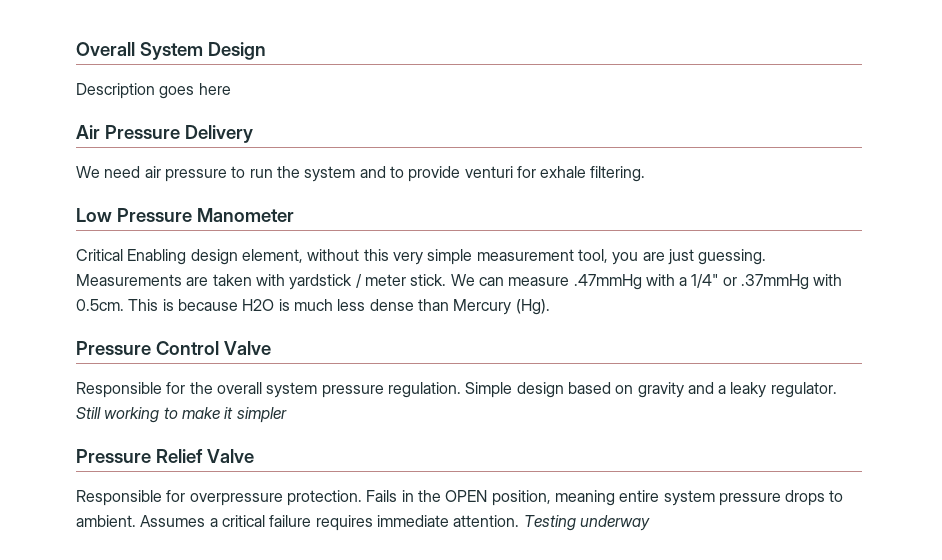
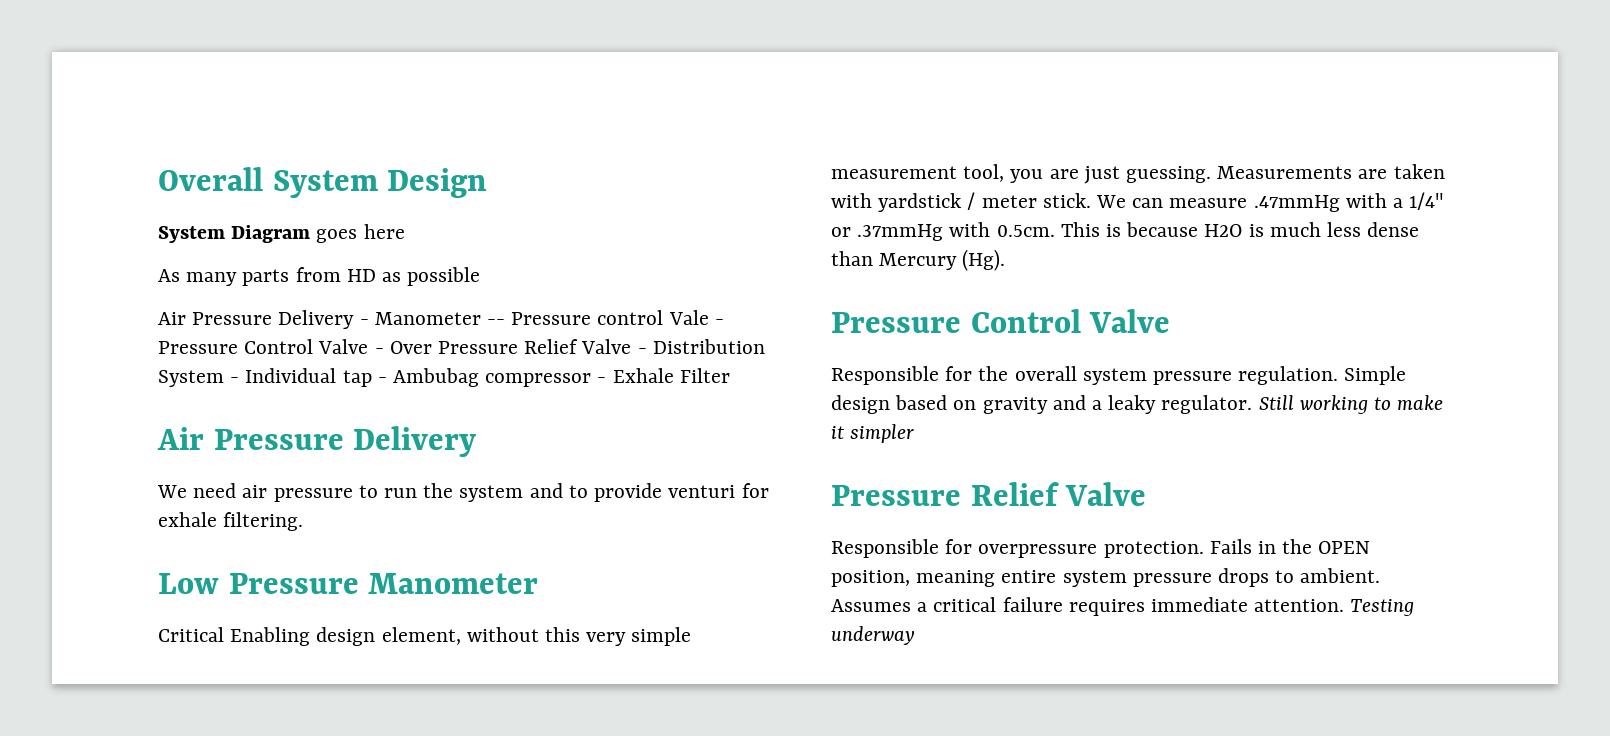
- Description goes here
+ System Diagram goes here
+ As many parts from HD as possible
+ Air Pressure Delivery - Manometer -- Pressure control Vale - Pressure Control Valve - Over Pressure Relief Valve - Distribution System - Individual tap - Ambubag compressor - Exhale Filter

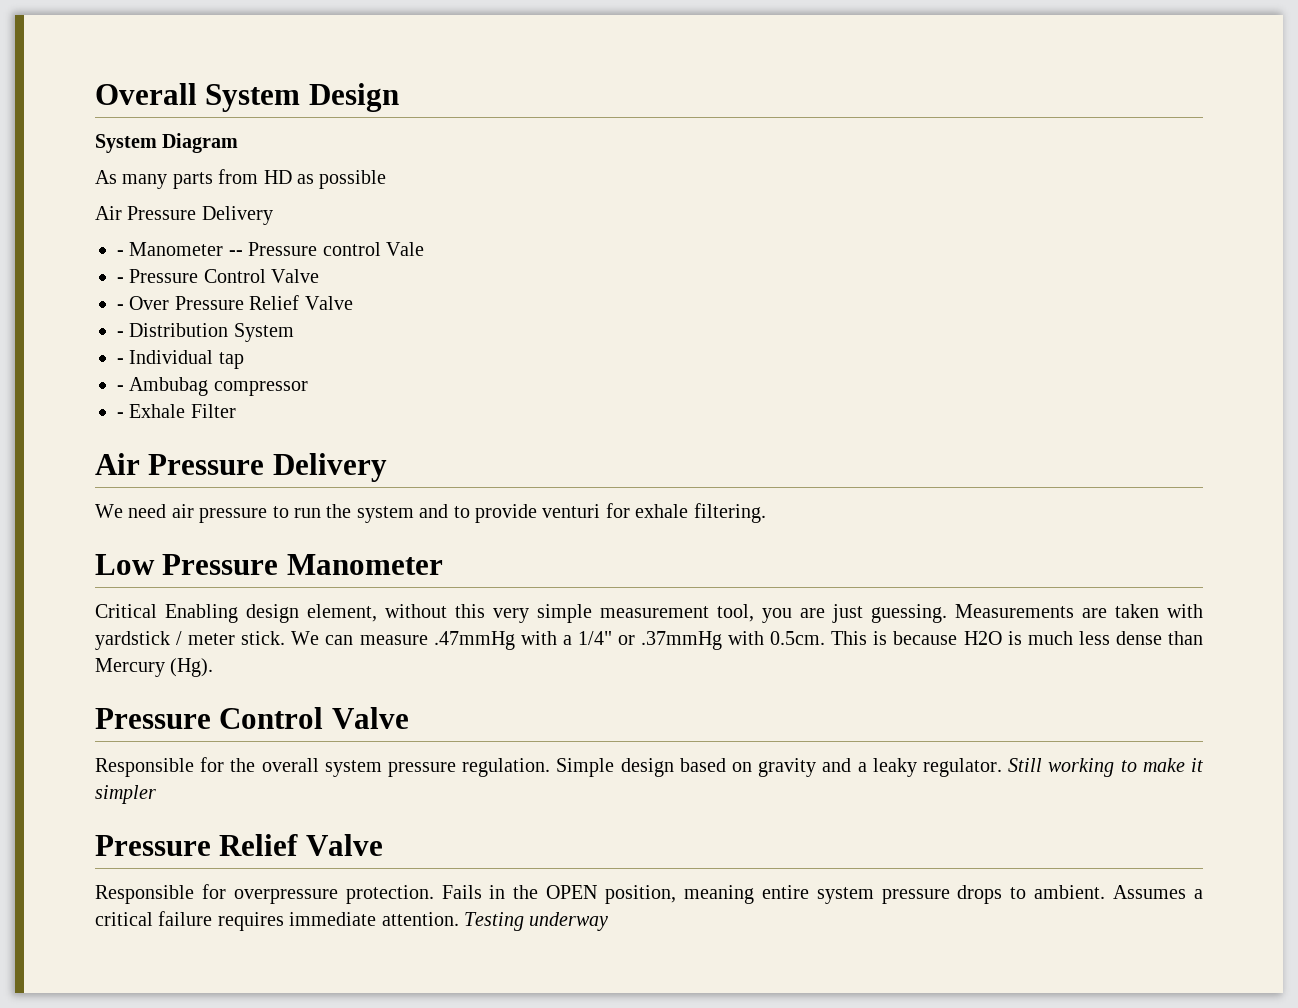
- System Diagram goes here
+ System Diagram
  As many parts from HD as possible
- Air Pressure Delivery - Manometer -- Pressure control Vale - Pressure Control Valve - Over Pressure Relief Valve - Distribution System - Individual tap - Ambubag compressor - Exhale Filter
+ Air Pressure Delivery
+ - Manometer -- Pressure control Vale
+ - Pressure Control Valve
+ - Over Pressure Relief Valve
+ - Distribution System
+ - Individual tap
+ - Ambubag compressor
+ - Exhale Filter

